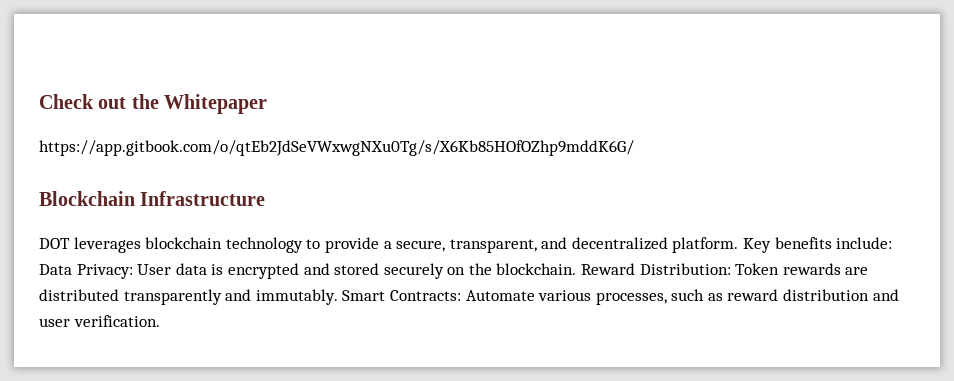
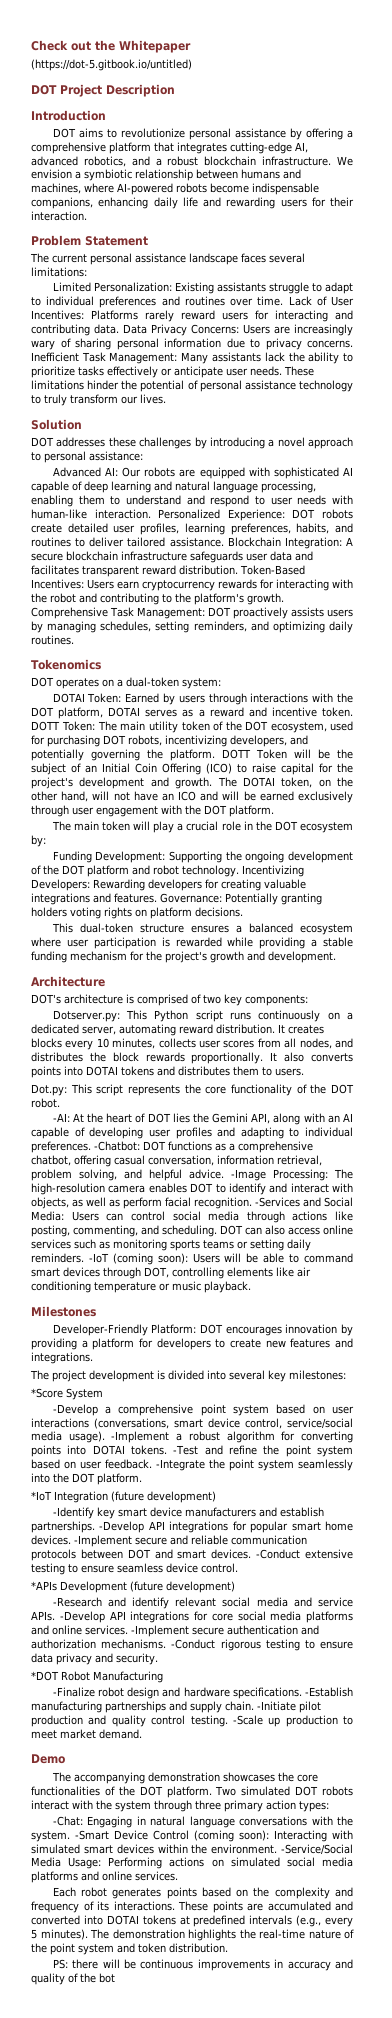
- https://app.gitbook.com/o/qtEb2JdSeVWxwgNXu0Tg/s/X6Kb85HOfOZhp9mddK6G/
- Blockchain Infrastructure
- DOT leverages blockchain technology to provide a secure, transparent, and decentralized platform. Key benefits include: Data Privacy: User data is encrypted and stored securely on the blockchain. Reward Distribution: Token rewards are distributed transparently and immutably. Smart Contracts: Automate various processes, such as reward distribution and user verification.
+ (https://dot-5.gitbook.io/untitled)
+ DOT Project Description
+ Introduction
+ DOT aims to revolutionize personal assistance by offering a comprehensive platform that integrates cutting-edge AI, advanced robotics, and a robust blockchain infrastructure. We envision a symbiotic relationship between humans and machines, where AI-powered robots become indispensable companions, enhancing daily life and rewarding users for their interaction.
+ Problem Statement
+ The current personal assistance landscape faces several limitations:
+ Limited Personalization: Existing assistants struggle to adapt to individual preferences and routines over time. Lack of User Incentives: Platforms rarely reward users for interacting and contributing data. Data Privacy Concerns: Users are increasingly wary of sharing personal information due to privacy concerns. Inefficient Task Management: Many assistants lack the ability to prioritize tasks effectively or anticipate user needs. These limitations hinder the potential of personal assistance technology to truly transform our lives.
+ Solution
+ DOT addresses these challenges by introducing a novel approach to personal assistance:
+ Advanced AI: Our robots are equipped with sophisticated AI capable of deep learning and natural language processing, enabling them to understand and respond to user needs with human-like interaction. Personalized Experience: DOT robots create detailed user profiles, learning preferences, habits, and routines to deliver tailored assistance. Blockchain Integration: A secure blockchain infrastructure safeguards user data and facilitates transparent reward distribution. Token-Based Incentives: Users earn cryptocurrency rewards for interacting with the robot and contributing to the platform's growth. Comprehensive Task Management: DOT proactively assists users by managing schedules, setting reminders, and optimizing daily routines.
+ Tokenomics
+ DOT operates on a dual-token system:
+ DOTAI Token: Earned by users through interactions with the DOT platform, DOTAI serves as a reward and incentive token. DOTT Token: The main utility token of the DOT ecosystem, used for purchasing DOT robots, incentivizing developers, and potentially governing the platform. DOTT Token will be the subject of an Initial Coin Offering (ICO) to raise capital for the project's development and growth. The DOTAI token, on the other hand, will not have an ICO and will be earned exclusively through user engagement with the DOT platform.
+ The main token will play a crucial role in the DOT ecosystem by:
+ Funding Development: Supporting the ongoing development of the DOT platform and robot technology. Incentivizing Developers: Rewarding developers for creating valuable integrations and features. Governance: Potentially granting holders voting rights on platform decisions.
+ This dual-token structure ensures a balanced ecosystem where user participation is rewarded while providing a stable funding mechanism for the project's growth and development.
+ Architecture
+ DOT's architecture is comprised of two key components:
+ Dotserver.py: This Python script runs continuously on a dedicated server, automating reward distribution. It creates blocks every 10 minutes, collects user scores from all nodes, and distributes the block rewards proportionally. It also converts points into DOTAI tokens and distributes them to users.
+ Dot.py: This script represents the core functionality of the DOT robot.
+ -AI: At the heart of DOT lies the Gemini API, along with an AI capable of developing user profiles and adapting to individual preferences. -Chatbot: DOT functions as a comprehensive chatbot, offering casual conversation, information retrieval, problem solving, and helpful advice. -Image Processing: The high-resolution camera enables DOT to identify and interact with objects, as well as perform facial recognition. -Services and Social Media: Users can control social media through actions like posting, commenting, and scheduling. DOT can also access online services such as monitoring sports teams or setting daily reminders. -IoT (coming soon): Users will be able to command smart devices through DOT, controlling elements like air conditioning temperature or music playback.
+ Milestones
+ Developer-Friendly Platform: DOT encourages innovation by providing a platform for developers to create new features and integrations.
+ The project development is divided into several key milestones:
+ *Score System
+ -Develop a comprehensive point system based on user interactions (conversations, smart device control, service/social media usage). -Implement a robust algorithm for converting points into DOTAI tokens. -Test and refine the point system based on user feedback. -Integrate the point system seamlessly into the DOT platform.
+ *IoT Integration (future development)
+ -Identify key smart device manufacturers and establish partnerships. -Develop API integrations for popular smart home devices. -Implement secure and reliable communication protocols between DOT and smart devices. -Conduct extensive testing to ensure seamless device control.
+ *APIs Development (future development)
+ -Research and identify relevant social media and service APIs. -Develop API integrations for core social media platforms and online services. -Implement secure authentication and authorization mechanisms. -Conduct rigorous testing to ensure data privacy and security.
+ *DOT Robot Manufacturing
+ -Finalize robot design and hardware specifications. -Establish manufacturing partnerships and supply chain. -Initiate pilot production and quality control testing. -Scale up production to meet market demand.
+ Demo
+ The accompanying demonstration showcases the core functionalities of the DOT platform. Two simulated DOT robots interact with the system through three primary action types:
+ -Chat: Engaging in natural language conversations with the system. -Smart Device Control (coming soon): Interacting with simulated smart devices within the environment. -Service/Social Media Usage: Performing actions on simulated social media platforms and online services.
+ Each robot generates points based on the complexity and frequency of its interactions. These points are accumulated and converted into DOTAI tokens at predefined intervals (e.g., every 5 minutes). The demonstration highlights the real-time nature of the point system and token distribution.
+ PS: there will be continuous improvements in accuracy and quality of the bot

